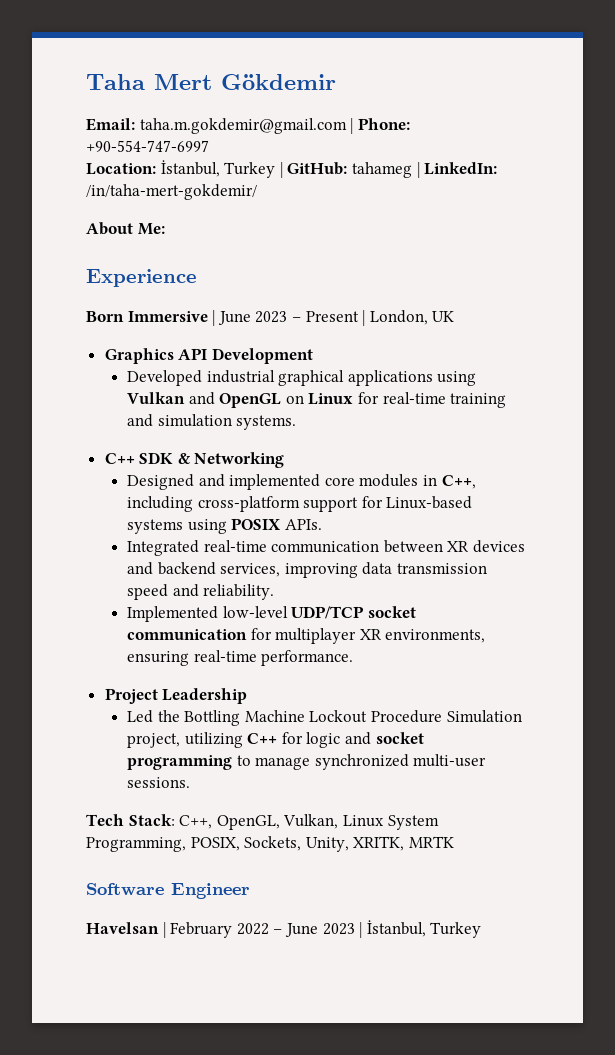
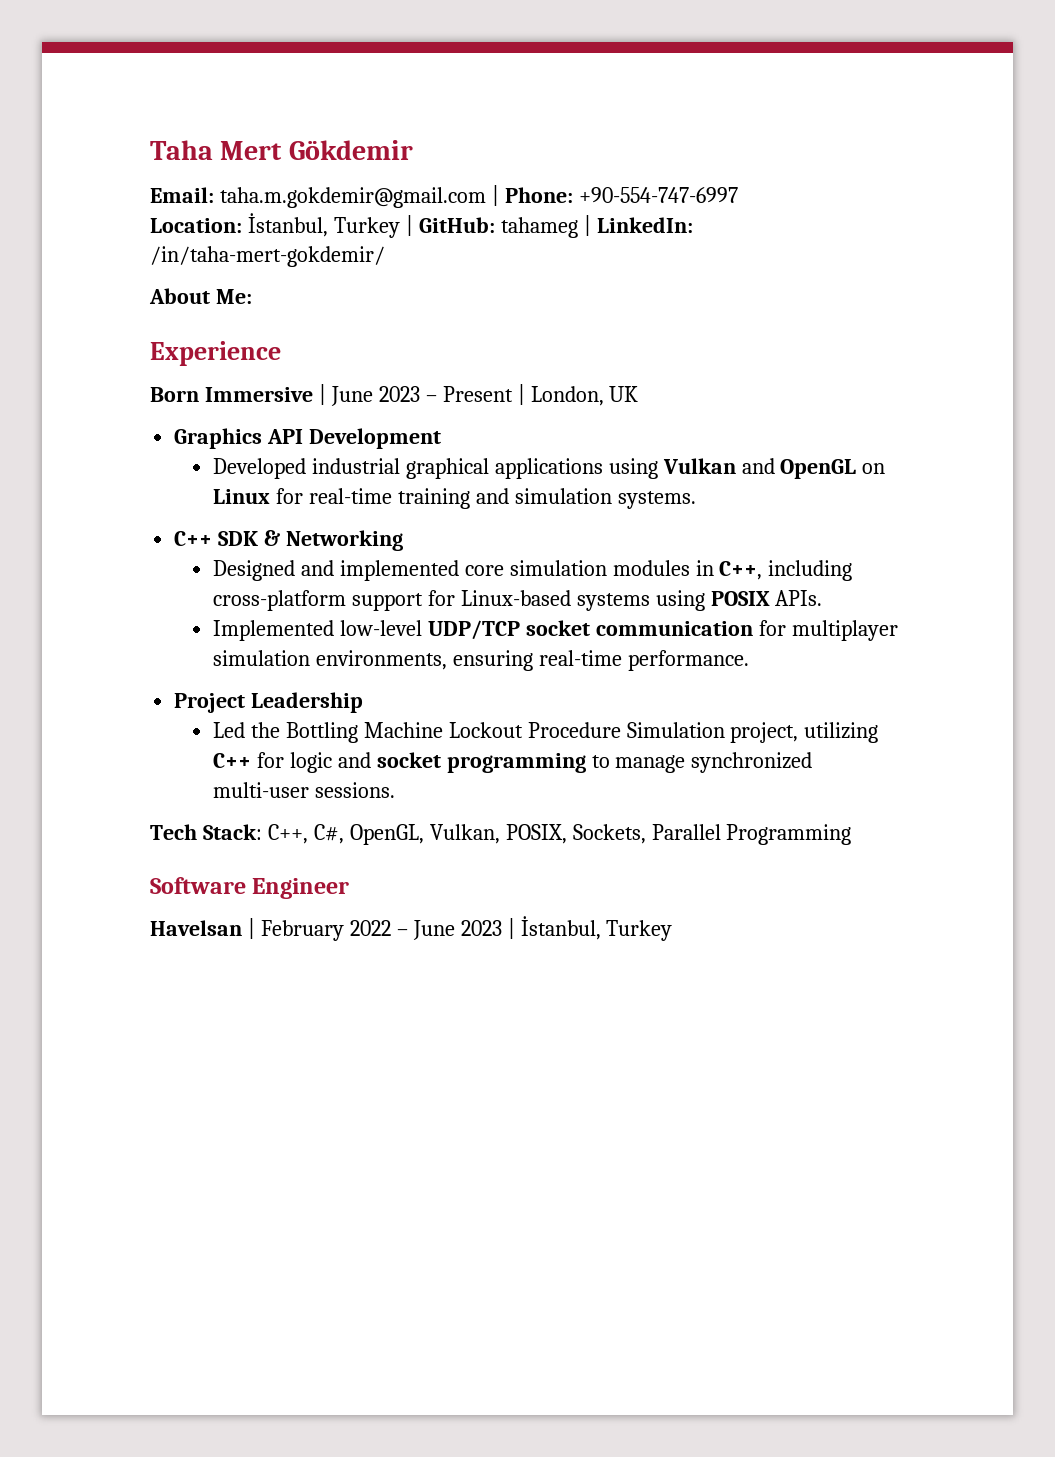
- Designed and implemented core modules in C++, including cross-platform support for Linux-based systems using POSIX APIs.
+ Designed and implemented core simulation modules in C++, including cross-platform support for Linux-based systems using POSIX APIs.
- Integrated real-time communication between XR devices and backend services, improving data transmission speed and reliability.
- Implemented low-level UDP/TCP socket communication for multiplayer XR environments, ensuring real-time performance.
+ Implemented low-level UDP/TCP socket communication for multiplayer simulation environments, ensuring real-time performance.
- Tech Stack: C++, OpenGL, Vulkan, Linux System Programming, POSIX, Sockets, Unity, XRITK, MRTK
+ Tech Stack: C++, C#, OpenGL, Vulkan, POSIX, Sockets, Parallel Programming

